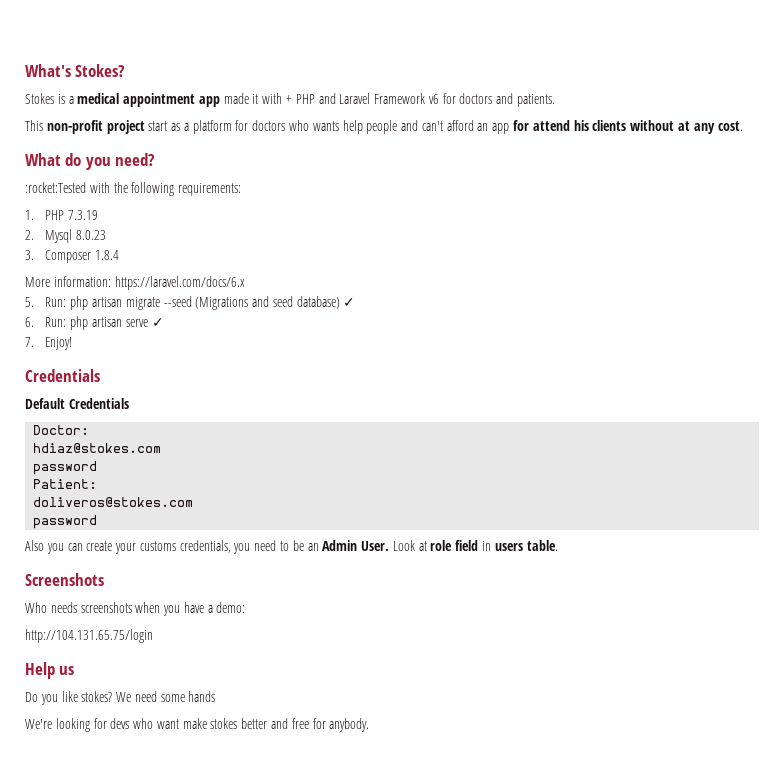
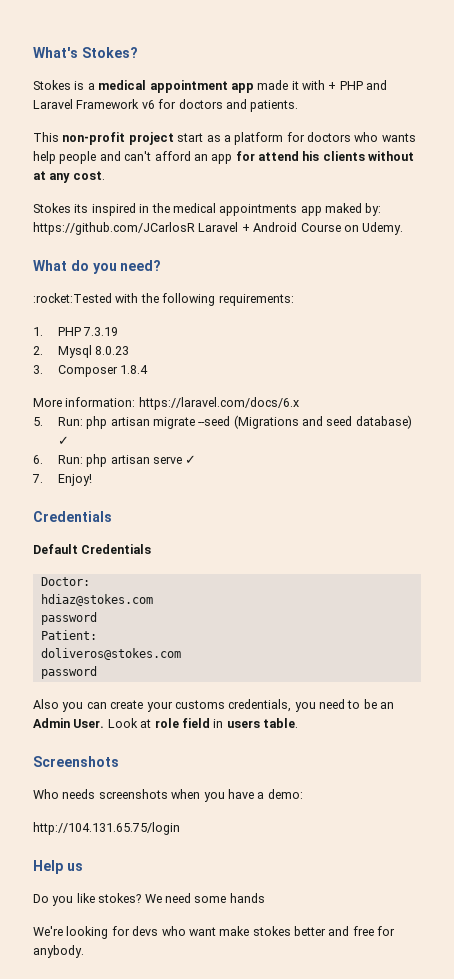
+ Stokes its inspired in the medical appointments app maked by: https://github.com/JCarlosR Laravel + Android Course on Udemy.

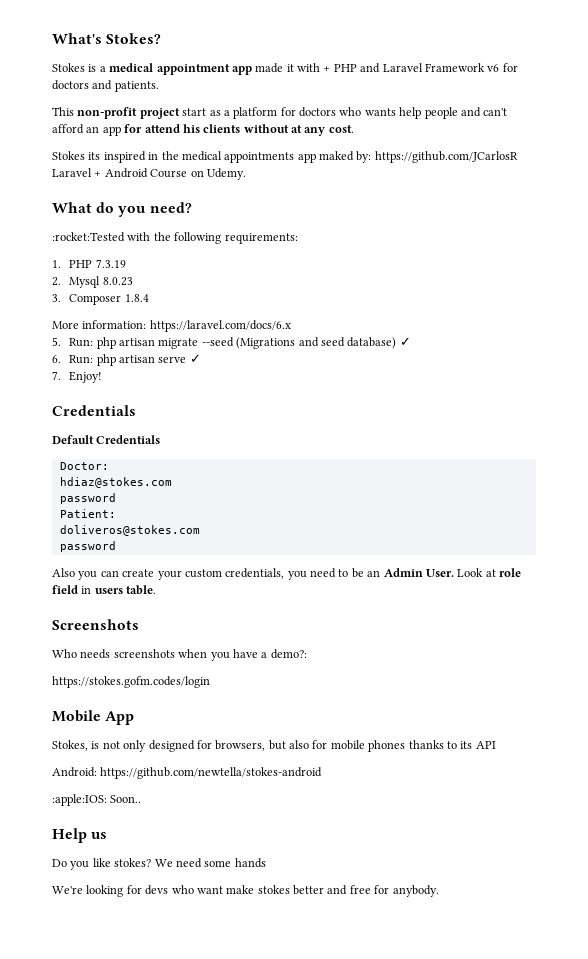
- Also you can create your customs credentials, you need to be an Admin User.
+ Also you can create your custom credentials, you need to be an Admin User.
- Who needs screenshots when you have a demo:
- http://104.131.65.75/login
+ Who needs screenshots when you have a demo?:
+ https://stokes.gofm.codes/login
+ Mobile App
+ Stokes, is not only designed for browsers, but also for mobile phones thanks to its API
+ Android: https://github.com/newtella/stokes-android
+ :apple:IOS: Soon..

